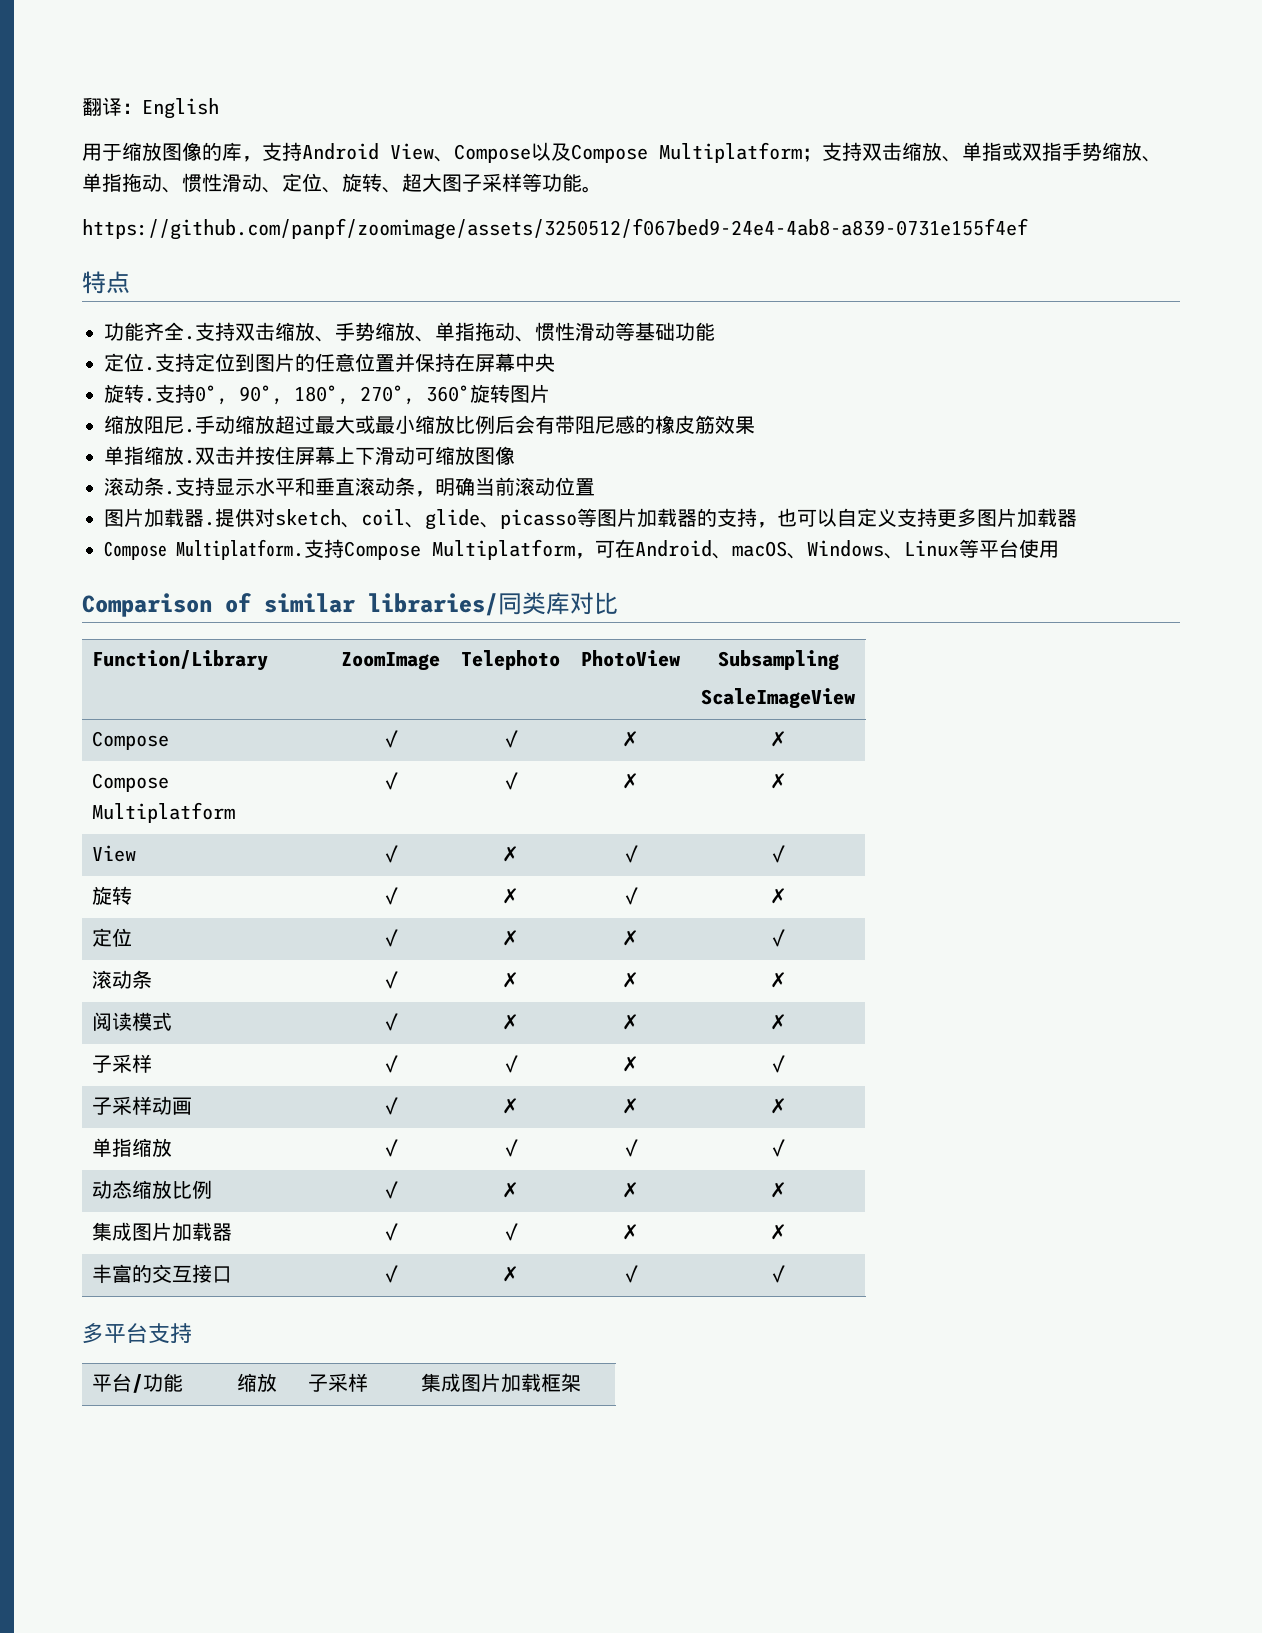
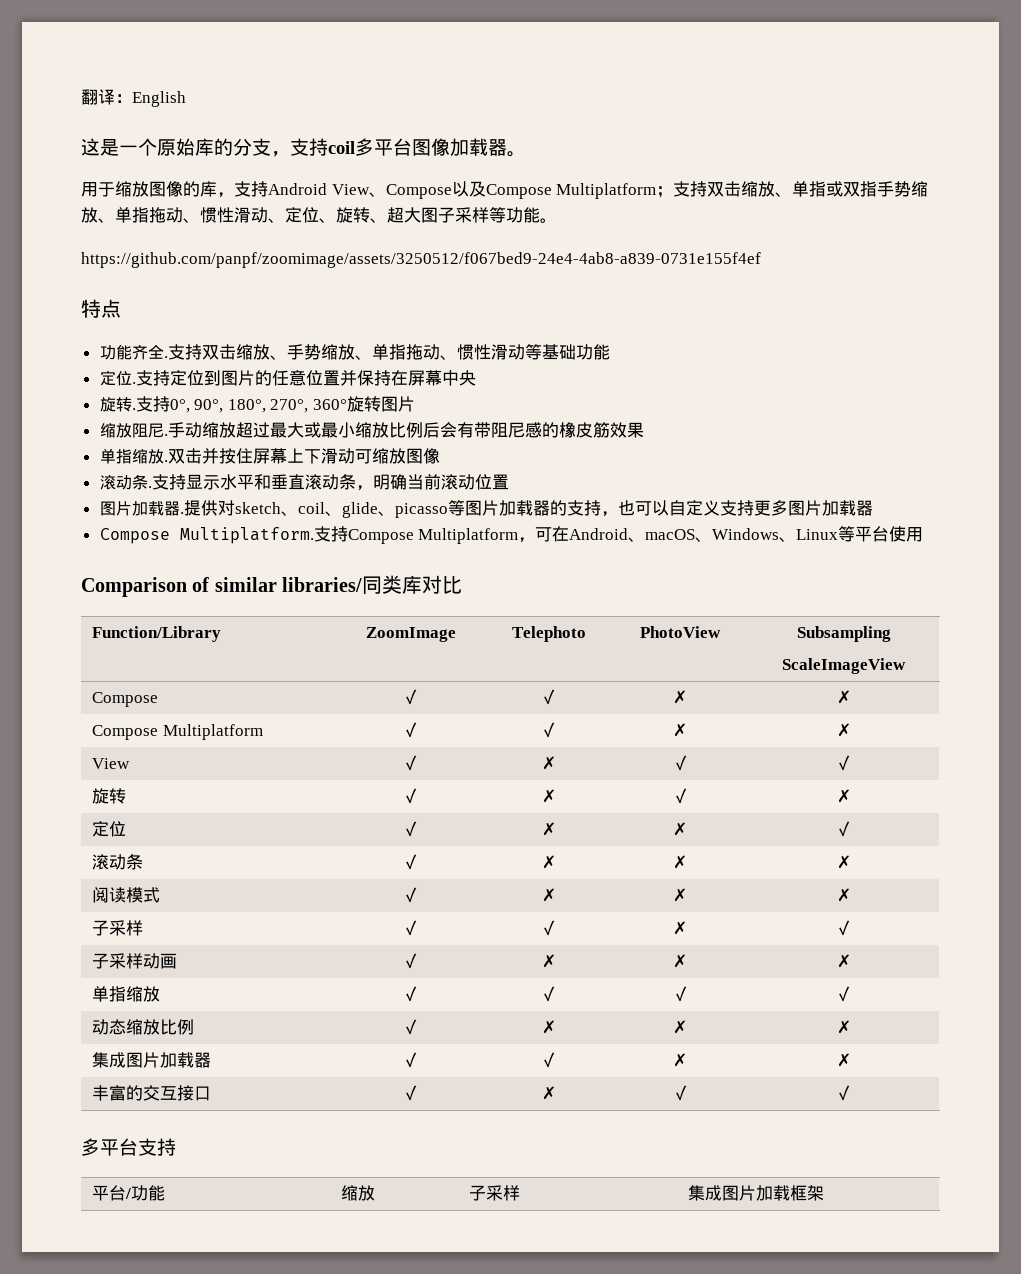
+ 这是一个原始库的分支，支持coil多平台图像加载器。

